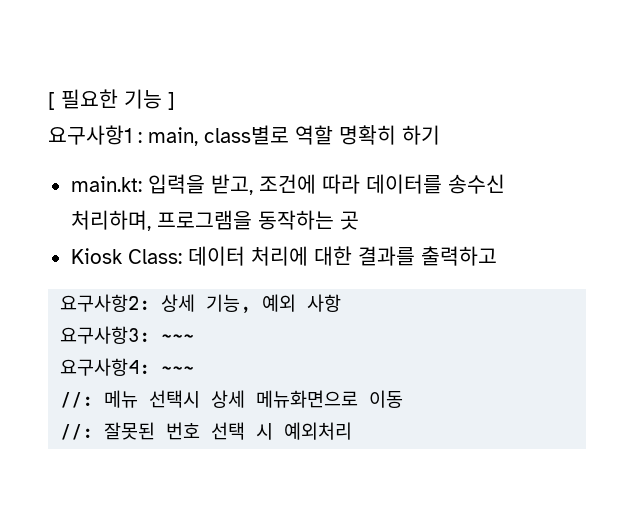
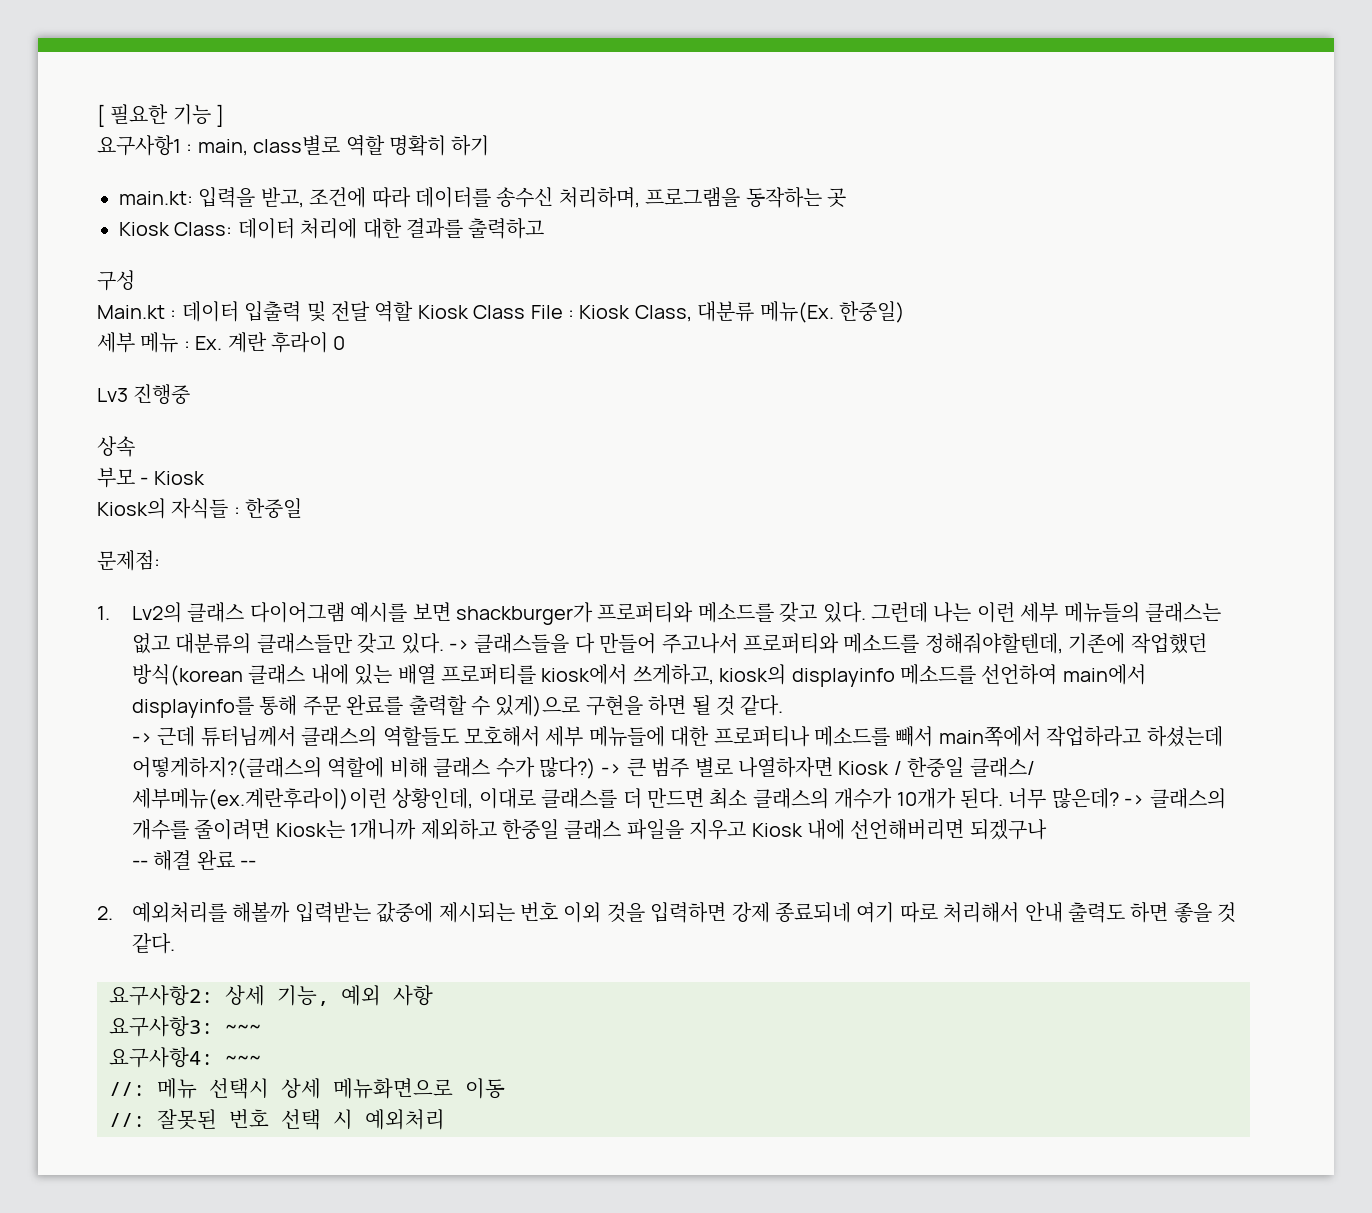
+ 구성
+ Main.kt : 데이터 입출력 및 전달 역할 Kiosk Class File : Kiosk Class, 대분류 메뉴(Ex. 한중일)
+ 세부 메뉴 : Ex. 계란 후라이 0
+ Lv3 진행중
+ 상속
+ 부모 - Kiosk
+ Kiosk의 자식들 : 한중일
+ 문제점:
+ 1. Lv2의 클래스 다이어그램 예시를 보면 shackburger가 프로퍼티와 메소드를 갖고 있다. 그런데 나는 이런 세부 메뉴들의 클래스는 없고 대분류의 클래스들만 갖고 있다. -> 클래스들을 다 만들어 주고나서 프로퍼티와 메소드를 정해줘야할텐데, 기존에 작업했던 방식(korean 클래스 내에 있는 배열 프로퍼티를 kiosk에서 쓰게하고, kiosk의 displayinfo 메소드를 선언하여 main에서 displayinfo를 통해 주문 완료를 출력할 수 있게)으로 구현을 하면 될 것 같다.
+ -> 근데 튜터님께서 클래스의 역할들도 모호해서 세부 메뉴들에 대한 프로퍼티나 메소드를 빼서 main쪽에서 작업하라고 하셨는데 어떻게하지?(클래스의 역할에 비해 클래스 수가 많다?) -> 큰 범주 별로 나열하자면 Kiosk / 한중일 클래스/ 세부메뉴(ex.계란후라이)이런 상황인데, 이대로 클래스를 더 만드면 최소 클래스의 개수가 10개가 된다. 너무 많은데? -> 클래스의 개수를 줄이려면 Kiosk는 1개니까 제외하고 한중일 클래스 파일을 지우고 Kiosk 내에 선언해버리면 되겠구나
+ -- 해결 완료 --
+ 2. 예외처리를 해볼까 입력받는 값중에 제시되는 번호 이외 것을 입력하면 강제 종료되네 여기 따로 처리해서 안내 출력도 하면 좋을 것 같다.

